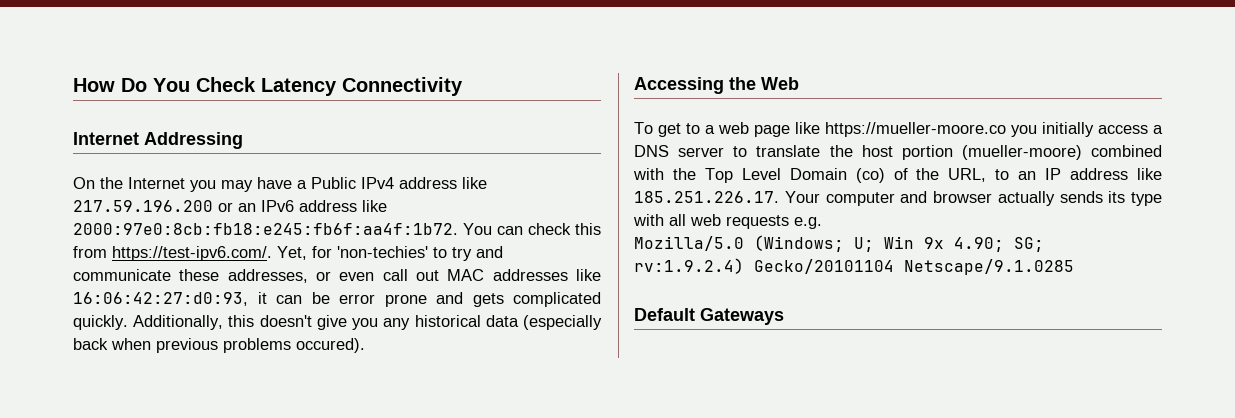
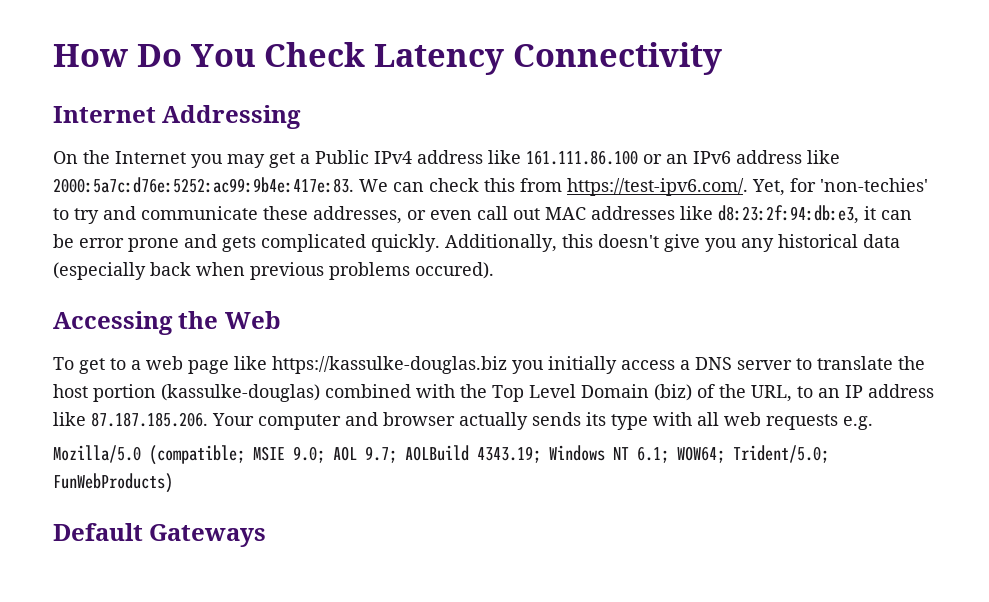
- On the Internet you may have a Public IPv4 address like 217.59.196.200 or an IPv6 address like 2000:97e0:8cb:fb18:e245:fb6f:aa4f:1b72. You can check this from https://test-ipv6.com/. Yet, for 'non-techies' to try and communicate these addresses, or even call out MAC addresses like 16:06:42:27:d0:93, it can be error prone and gets complicated quickly.
+ On the Internet you may get a Public IPv4 address like 161.111.86.100 or an IPv6 address like 2000:5a7c:d76e:5252:ac99:9b4e:417e:83. We can check this from https://test-ipv6.com/. Yet, for 'non-techies' to try and communicate these addresses, or even call out MAC addresses like d8:23:2f:94:db:e3, it can be error prone and gets complicated quickly.
- To get to a web page like https://mueller-moore.co you initially access a DNS server to translate the host portion (mueller-moore) combined with the Top Level Domain (co) of the URL, to an IP address like 185.251.226.17. Your computer and browser actually sends its type with all web requests e.g.
+ To get to a web page like https://kassulke-douglas.biz you initially access a DNS server to translate the host portion (kassulke-douglas) combined with the Top Level Domain (biz) of the URL, to an IP address like 87.187.185.206. Your computer and browser actually sends its type with all web requests e.g.
- Mozilla/5.0 (Windows; U; Win 9x 4.90; SG; rv:1.9.2.4) Gecko/20101104 Netscape/9.1.0285
+ Mozilla/5.0 (compatible; MSIE 9.0; AOL 9.7; AOLBuild 4343.19; Windows NT 6.1; WOW64; Trident/5.0; FunWebProducts)

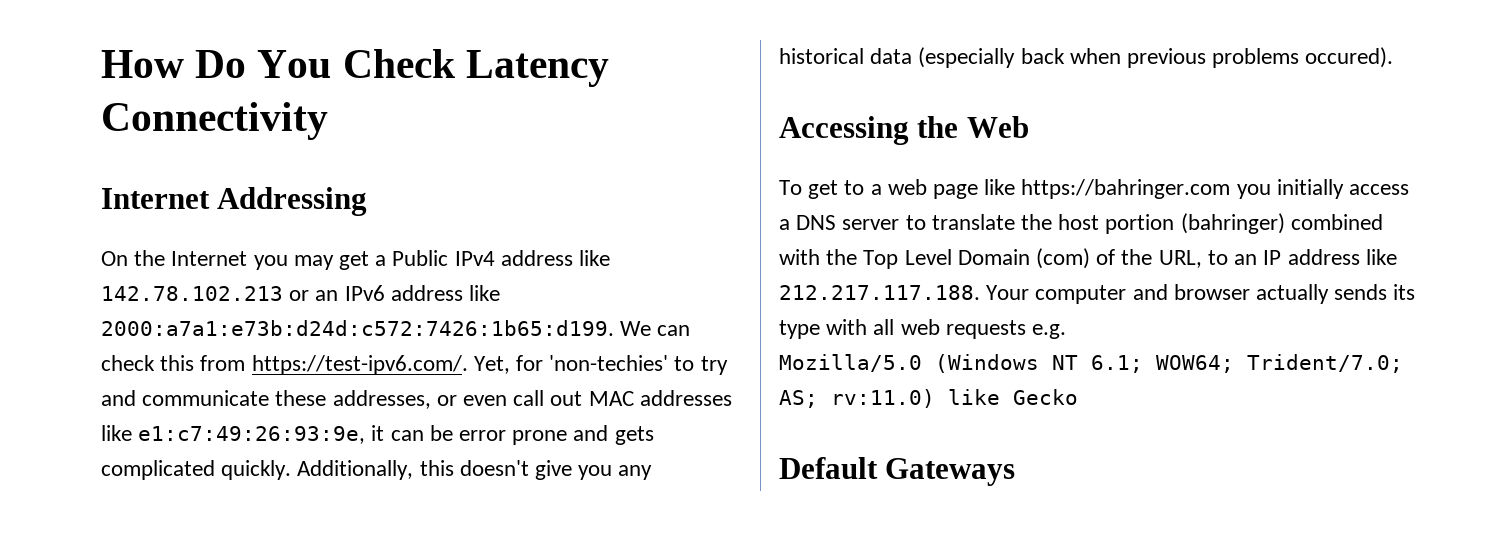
- On the Internet you may get a Public IPv4 address like 161.111.86.100 or an IPv6 address like 2000:5a7c:d76e:5252:ac99:9b4e:417e:83.
+ On the Internet you may get a Public IPv4 address like 142.78.102.213 or an IPv6 address like 2000:a7a1:e73b:d24d:c572:7426:1b65:d199.
- We can check this from https://test-ipv6.com/. Yet, for 'non-techies' to try and communicate these addresses, or even call out MAC addresses like d8:23:2f:94:db:e3, it can be error prone and gets complicated quickly.
+ We can check this from https://test-ipv6.com/. Yet, for 'non-techies' to try and communicate these addresses, or even call out MAC addresses like e1:c7:49:26:93:9e, it can be error prone and gets complicated quickly.
- To get to a web page like https://kassulke-douglas.biz you initially access a DNS server to translate the host portion (kassulke-douglas) combined with the Top Level Domain (biz) of the URL, to an IP address like 87.187.185.206. Your computer and browser actually sends its type with all web requests e.g.
+ To get to a web page like https://bahringer.com you initially access a DNS server to translate the host portion (bahringer) combined with the Top Level Domain (com) of the URL, to an IP address like 212.217.117.188. Your computer and browser actually sends its type with all web requests e.g.
- Mozilla/5.0 (compatible; MSIE 9.0; AOL 9.7; AOLBuild 4343.19; Windows NT 6.1; WOW64; Trident/5.0; FunWebProducts)
+ Mozilla/5.0 (Windows NT 6.1; WOW64; Trident/7.0; AS; rv:11.0) like Gecko

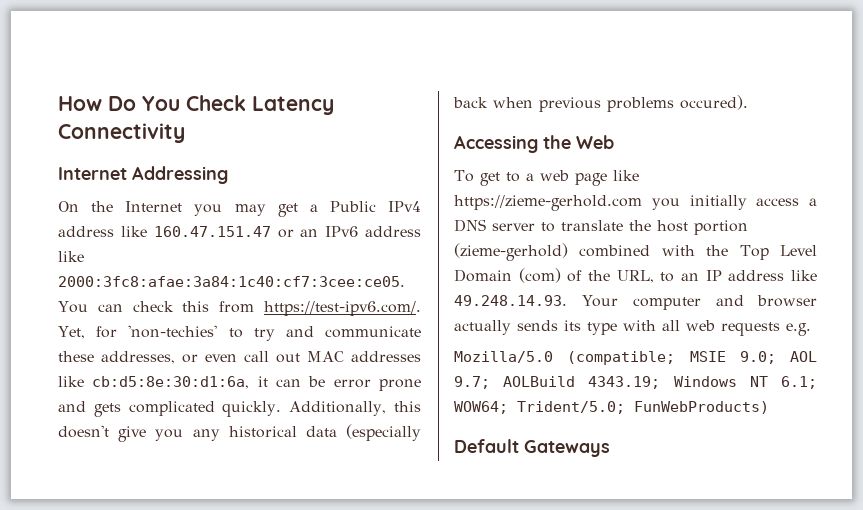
- On the Internet you may get a Public IPv4 address like 142.78.102.213 or an IPv6 address like 2000:a7a1:e73b:d24d:c572:7426:1b65:d199. We can check this from https://test-ipv6.com/. Yet, for 'non-techies' to try and communicate these addresses, or even call out MAC addresses like e1:c7:49:26:93:9e, it can be error prone and gets complicated quickly.
+ On the Internet you may get a Public IPv4 address like 160.47.151.47 or an IPv6 address like 2000:3fc8:afae:3a84:1c40:cf7:3cee:ce05. You can check this from https://test-ipv6.com/. Yet, for 'non-techies' to try and communicate these addresses, or even call out MAC addresses like cb:d5:8e:30:d1:6a, it can be error prone and gets complicated quickly.
- To get to a web page like https://bahringer.com you initially access a DNS server to translate the host portion (bahringer) combined with the Top Level Domain (com) of the URL, to an IP address like 212.217.117.188. Your computer and browser actually sends its type with all web requests e.g.
+ To get to a web page like https://zieme-gerhold.com you initially access a DNS server to translate the host portion (zieme-gerhold) combined with the Top Level Domain (com) of the URL, to an IP address like 49.248.14.93. Your computer and browser actually sends its type with all web requests e.g.
- Mozilla/5.0 (Windows NT 6.1; WOW64; Trident/7.0; AS; rv:11.0) like Gecko
+ Mozilla/5.0 (compatible; MSIE 9.0; AOL 9.7; AOLBuild 4343.19; Windows NT 6.1; WOW64; Trident/5.0; FunWebProducts)

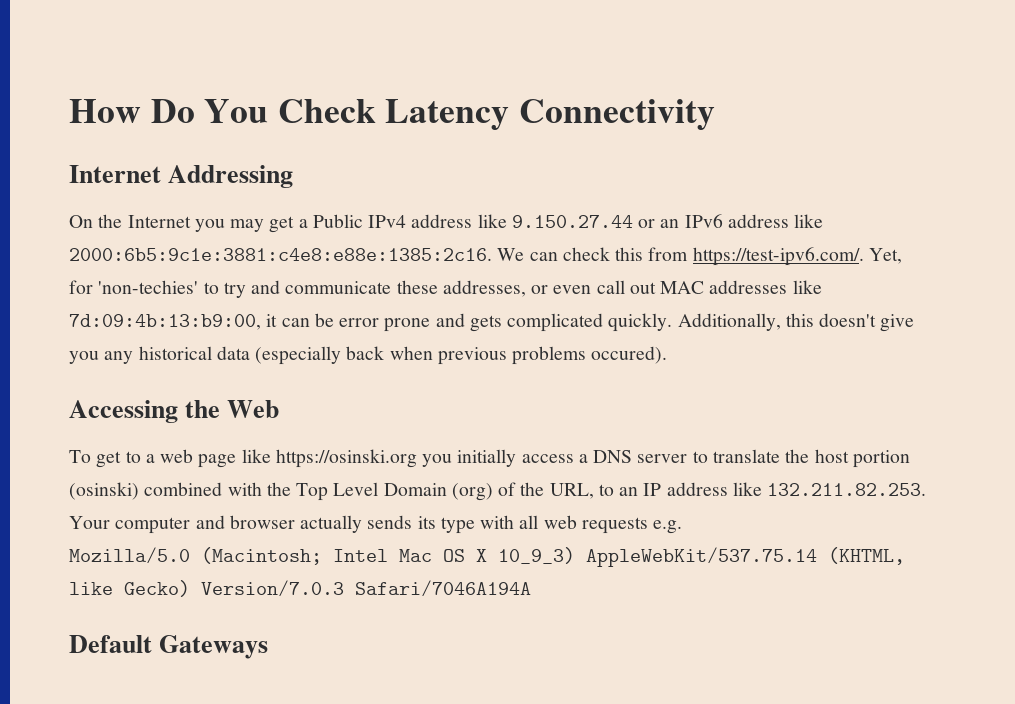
- On the Internet you may get a Public IPv4 address like 160.47.151.47 or an IPv6 address like 2000:3fc8:afae:3a84:1c40:cf7:3cee:ce05. You can check this from https://test-ipv6.com/. Yet, for 'non-techies' to try and communicate these addresses, or even call out MAC addresses like cb:d5:8e:30:d1:6a, it can be error prone and gets complicated quickly.
+ On the Internet you may get a Public IPv4 address like 9.150.27.44 or an IPv6 address like 2000:6b5:9c1e:3881:c4e8:e88e:1385:2c16. We can check this from https://test-ipv6.com/. Yet, for 'non-techies' to try and communicate these addresses, or even call out MAC addresses like 7d:09:4b:13:b9:00, it can be error prone and gets complicated quickly.
- To get to a web page like https://zieme-gerhold.com you initially access a DNS server to translate the host portion (zieme-gerhold) combined with the Top Level Domain (com) of the URL, to an IP address like 49.248.14.93. Your computer and browser actually sends its type with all web requests e.g.
+ To get to a web page like https://osinski.org you initially access a DNS server to translate the host portion (osinski) combined with the Top Level Domain (org) of the URL, to an IP address like 132.211.82.253. Your computer and browser actually sends its type with all web requests e.g.
- Mozilla/5.0 (compatible; MSIE 9.0; AOL 9.7; AOLBuild 4343.19; Windows NT 6.1; WOW64; Trident/5.0; FunWebProducts)
+ Mozilla/5.0 (Macintosh; Intel Mac OS X 10_9_3) AppleWebKit/537.75.14 (KHTML, like Gecko) Version/7.0.3 Safari/7046A194A

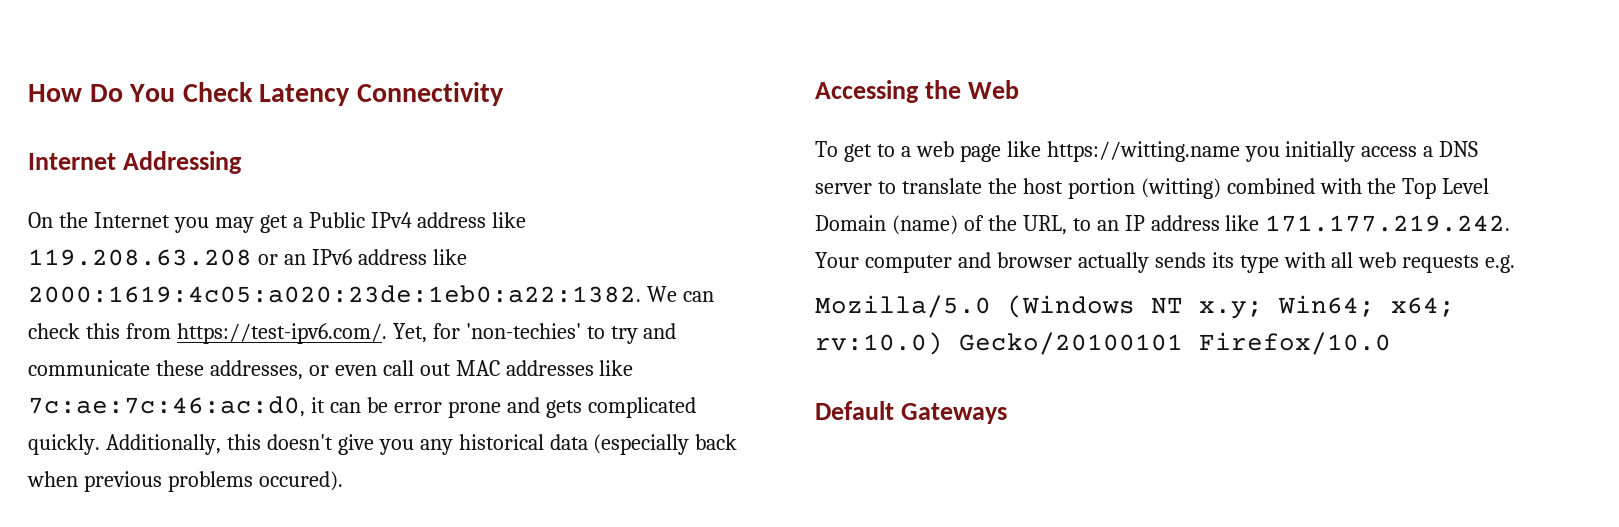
- On the Internet you may get a Public IPv4 address like 9.150.27.44 or an IPv6 address like 2000:6b5:9c1e:3881:c4e8:e88e:1385:2c16.
+ On the Internet you may get a Public IPv4 address like 119.208.63.208 or an IPv6 address like 2000:1619:4c05:a020:23de:1eb0:a22:1382.
- We can check this from https://test-ipv6.com/. Yet, for 'non-techies' to try and communicate these addresses, or even call out MAC addresses like 7d:09:4b:13:b9:00, it can be error prone and gets complicated quickly.
+ We can check this from https://test-ipv6.com/. Yet, for 'non-techies' to try and communicate these addresses, or even call out MAC addresses like 7c:ae:7c:46:ac:d0, it can be error prone and gets complicated quickly.
- To get to a web page like https://osinski.org you initially access a DNS server to translate the host portion (osinski) combined with the Top Level Domain (org) of the URL, to an IP address like 132.211.82.253. Your computer and browser actually sends its type with all web requests e.g.
+ To get to a web page like https://witting.name you initially access a DNS server to translate the host portion (witting) combined with the Top Level Domain (name) of the URL, to an IP address like 171.177.219.242. Your computer and browser actually sends its type with all web requests e.g.
- Mozilla/5.0 (Macintosh; Intel Mac OS X 10_9_3) AppleWebKit/537.75.14 (KHTML, like Gecko) Version/7.0.3 Safari/7046A194A
+ Mozilla/5.0 (Windows NT x.y; Win64; x64; rv:10.0) Gecko/20100101 Firefox/10.0

